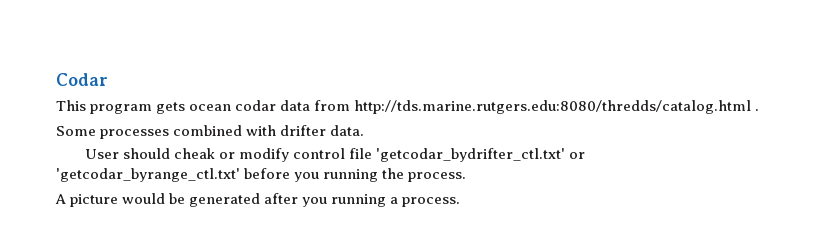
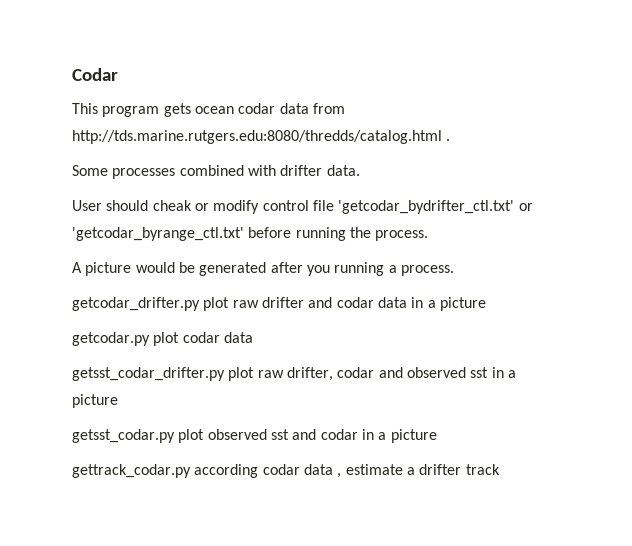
- User should cheak or modify control file 'getcodar_bydrifter_ctl.txt' or 'getcodar_byrange_ctl.txt' before you running the process.
+ User should cheak or modify control file 'getcodar_bydrifter_ctl.txt' or 'getcodar_byrange_ctl.txt' before running the process.
+ getcodar_drifter.py plot raw drifter and codar data in a picture
+ getcodar.py plot codar data
+ getsst_codar_drifter.py plot raw drifter, codar and observed sst in a picture
+ getsst_codar.py plot observed sst and codar in a picture
+ gettrack_codar.py according codar data , estimate a drifter track

